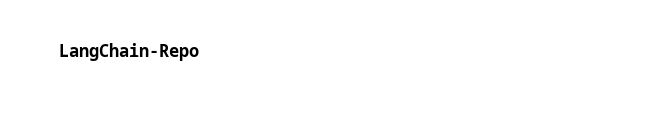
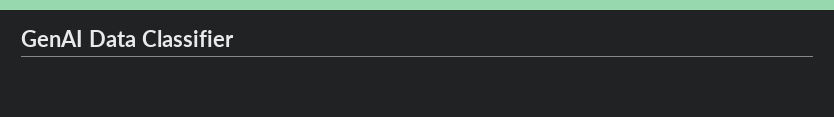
- LangChain-Repo
+ GenAI Data Classifier

